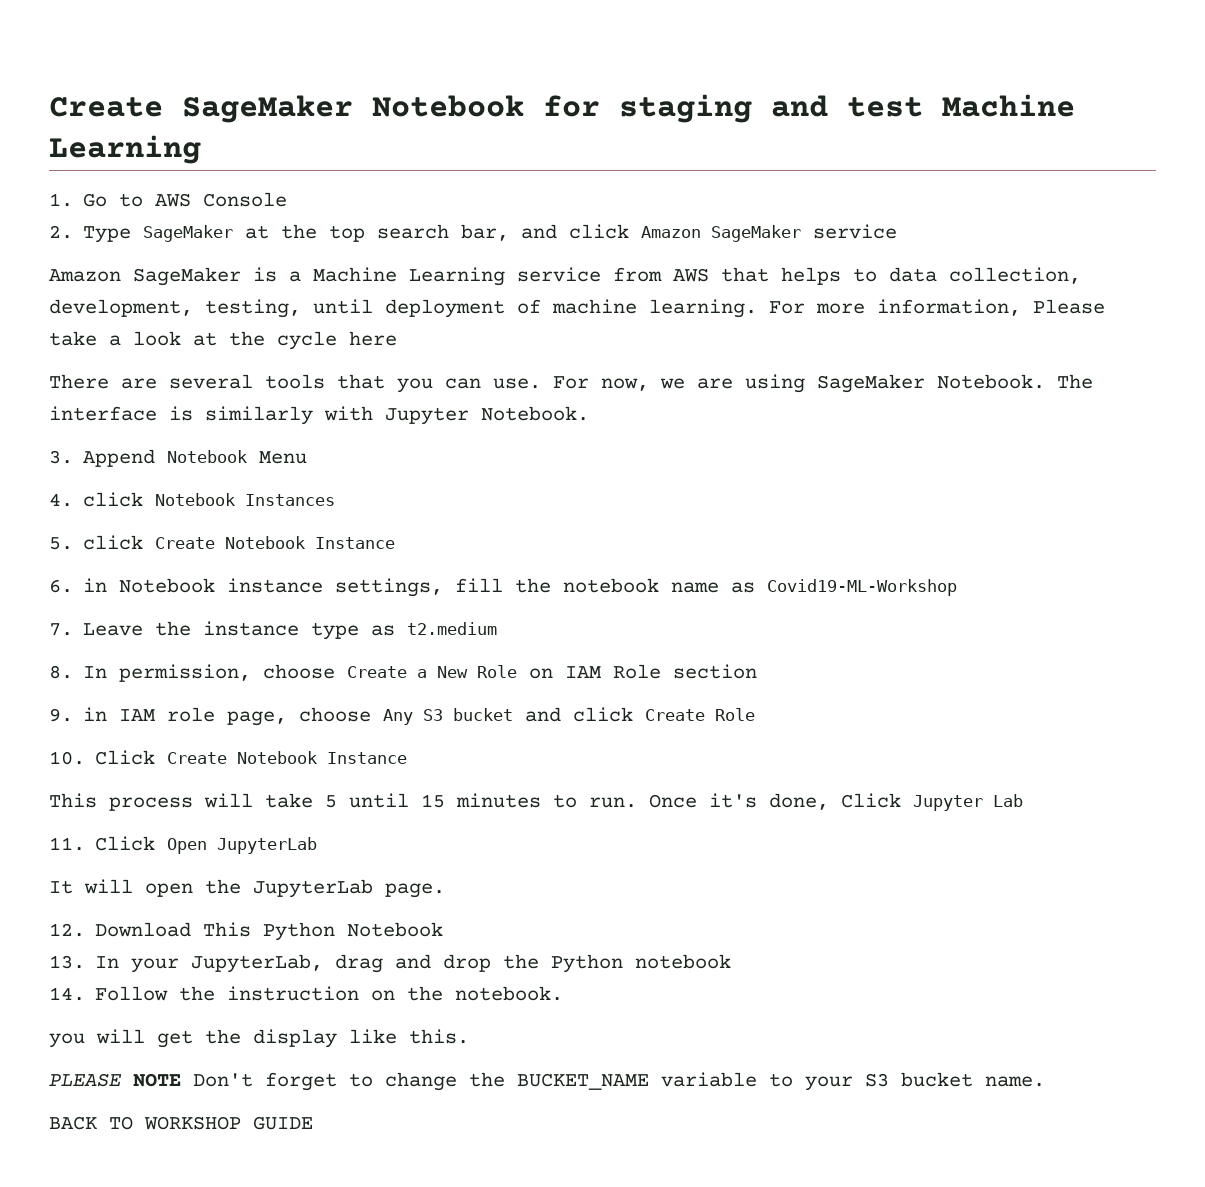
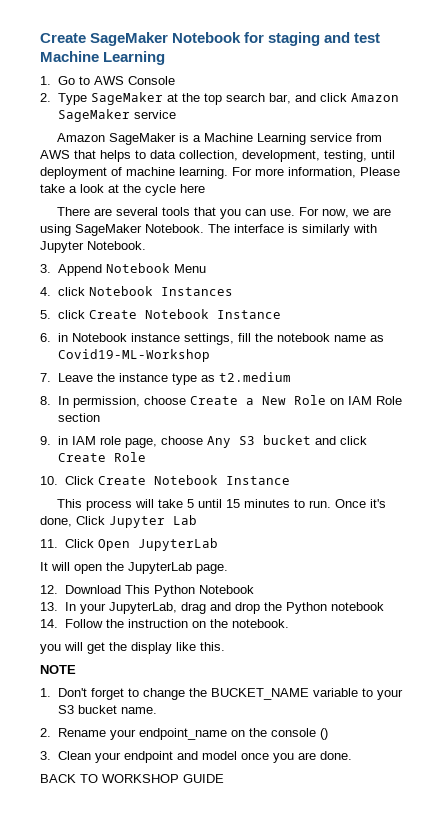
- PLEASE NOTE Don't forget to change the BUCKET_NAME variable to your S3 bucket name.
+ NOTE
+ 1. Don't forget to change the BUCKET_NAME variable to your S3 bucket name.
+ 2. Rename your endpoint_name on the console ()
+ 3. Clean your endpoint and model once you are done.

